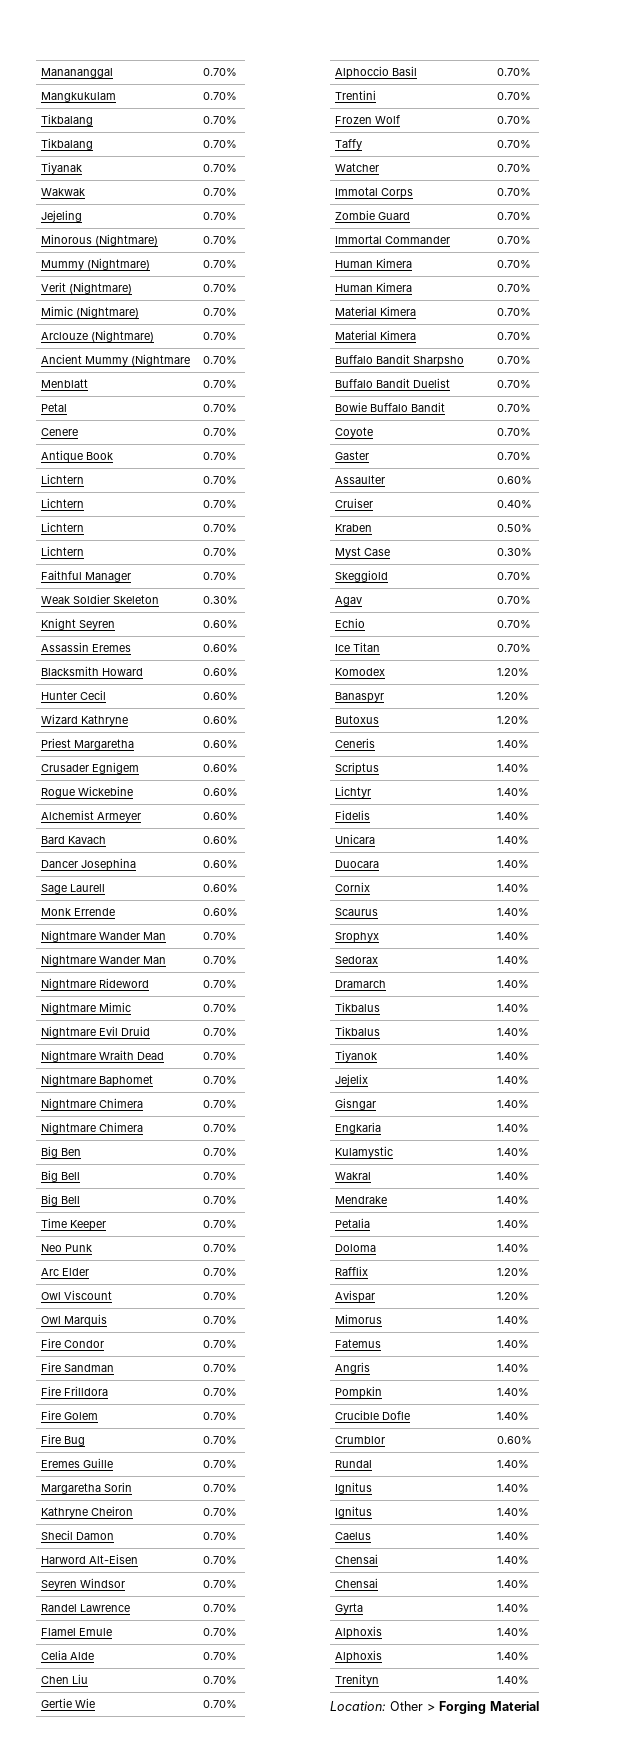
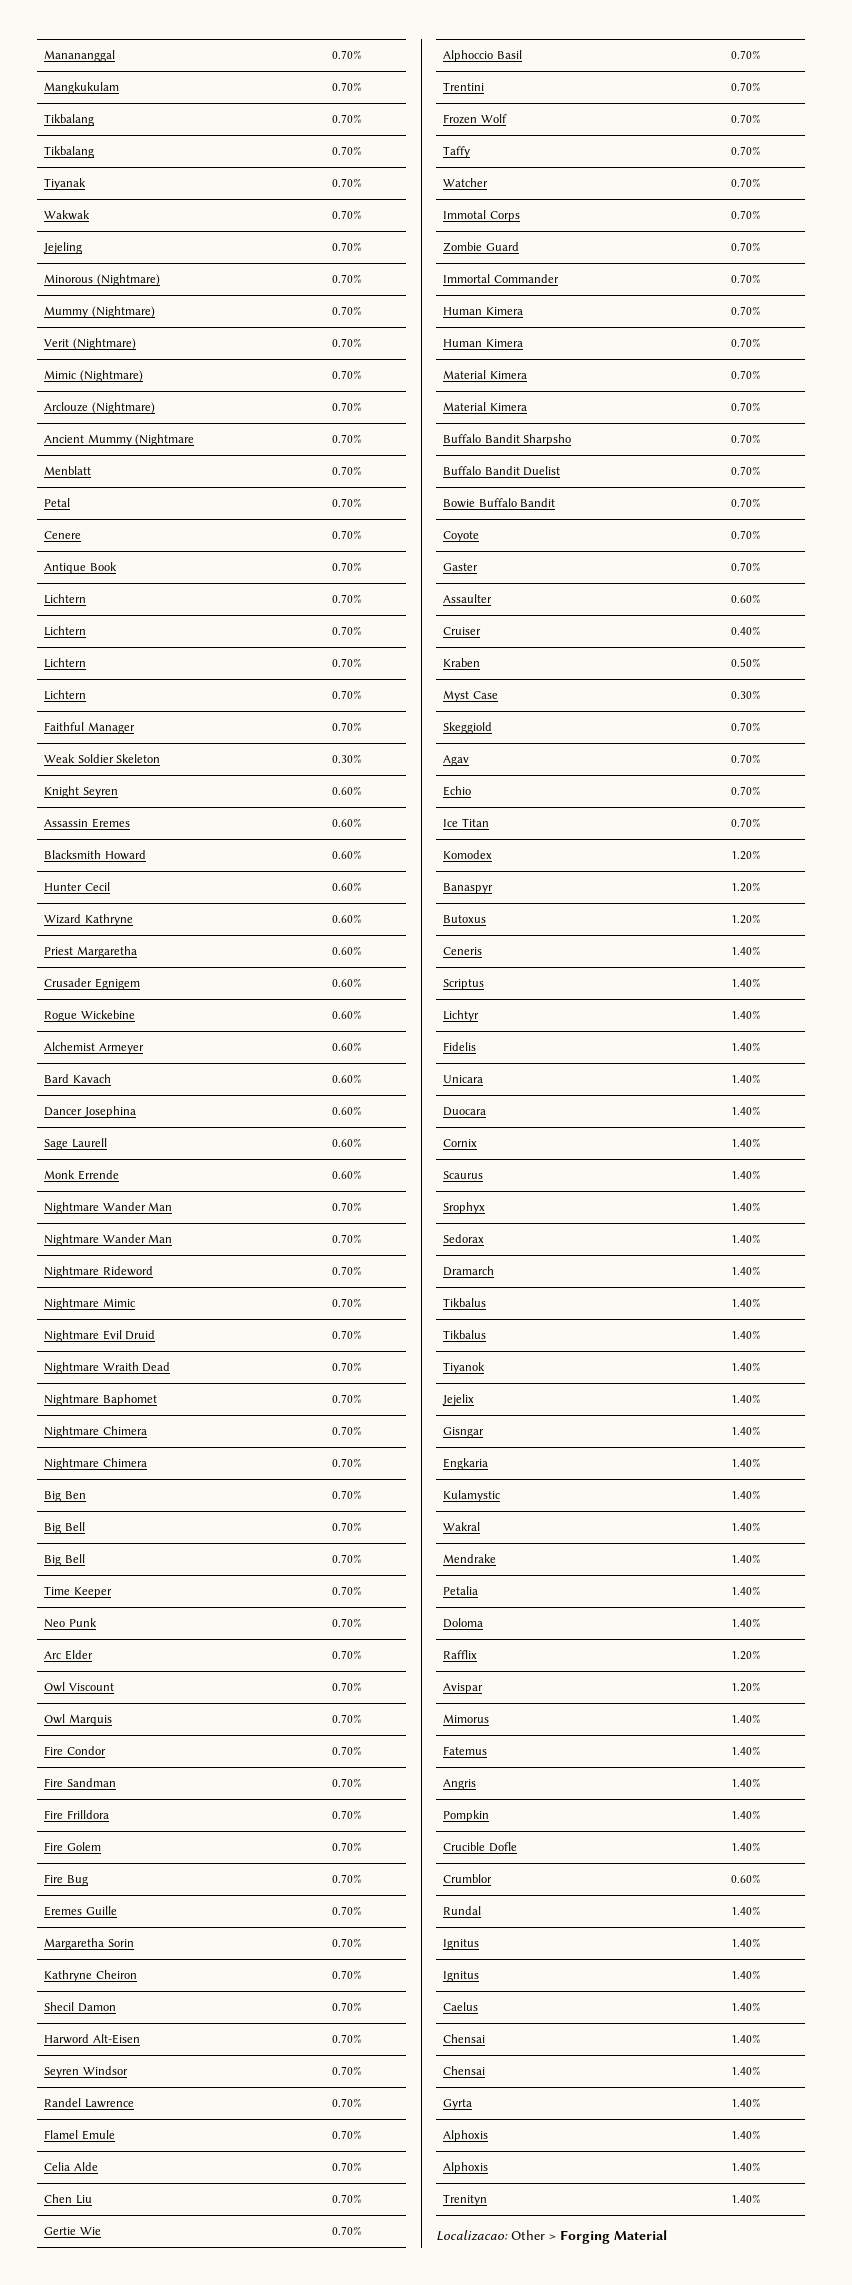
- Location: Other > Forging Material
+ Localizacao: Other > Forging Material

